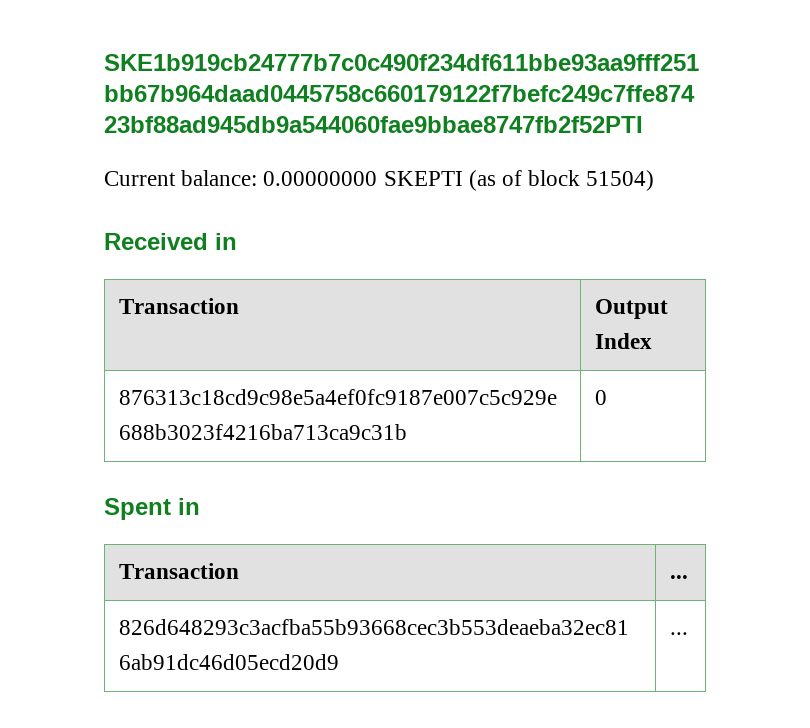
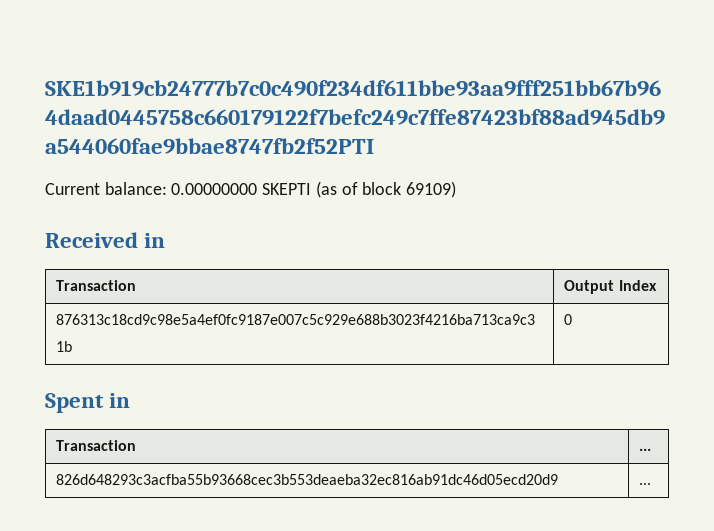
- Current balance: 0.00000000 SKEPTI (as of block 51504)
+ Current balance: 0.00000000 SKEPTI (as of block 69109)

